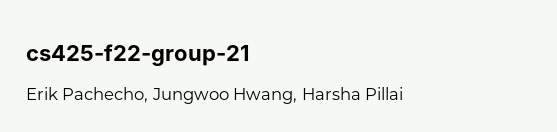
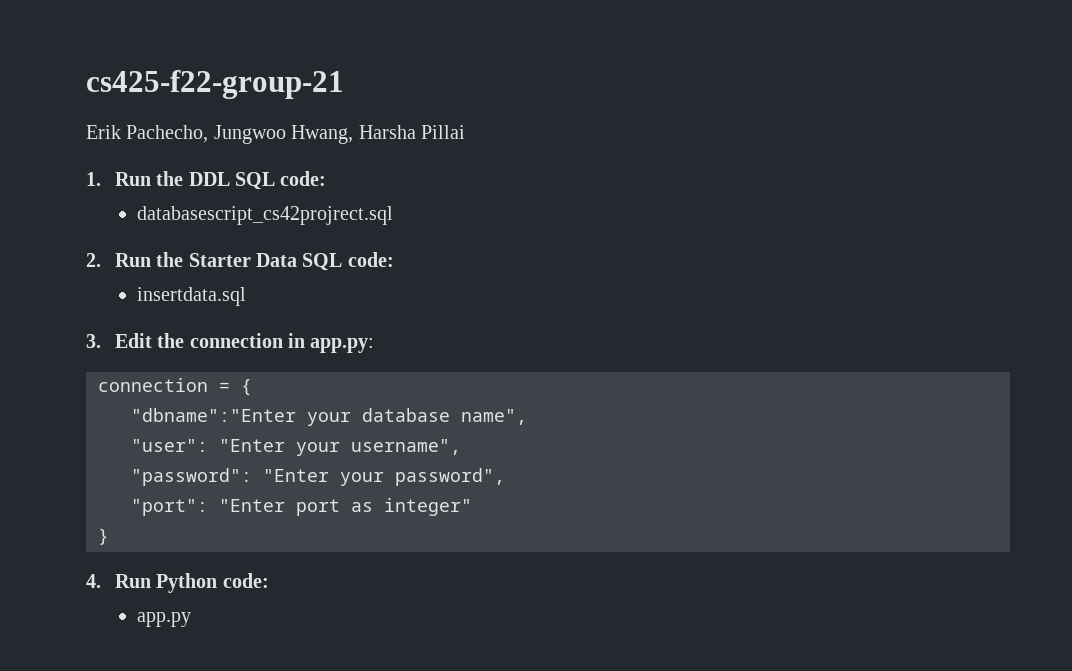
+ 1. Run the DDL SQL code:
+ databasescript_cs42projrect.sql
+ 2. Run the Starter Data SQL code:
+ insertdata.sql
+ 3. Edit the connection in app.py:
+ connection = {
+ "dbname":"Enter your database name",
+ "user": "Enter your username",
+ "password": "Enter your password",
+ "port": "Enter port as integer"
+ }
+ 4. Run Python code:
+ app.py

